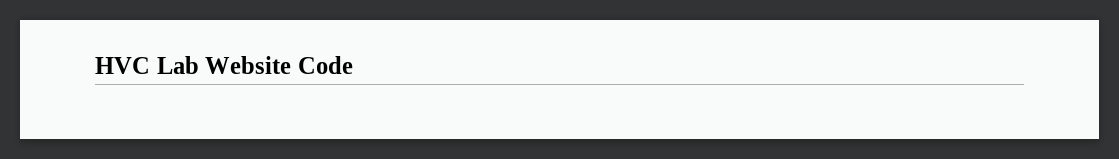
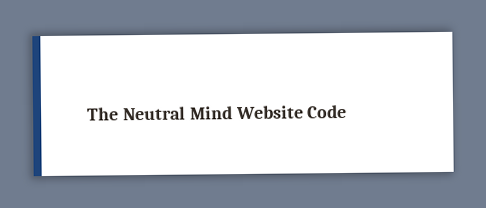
- HVC Lab Website Code
+ The Neutral Mind Website Code

